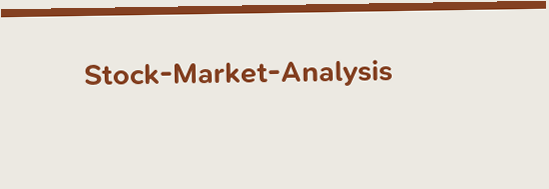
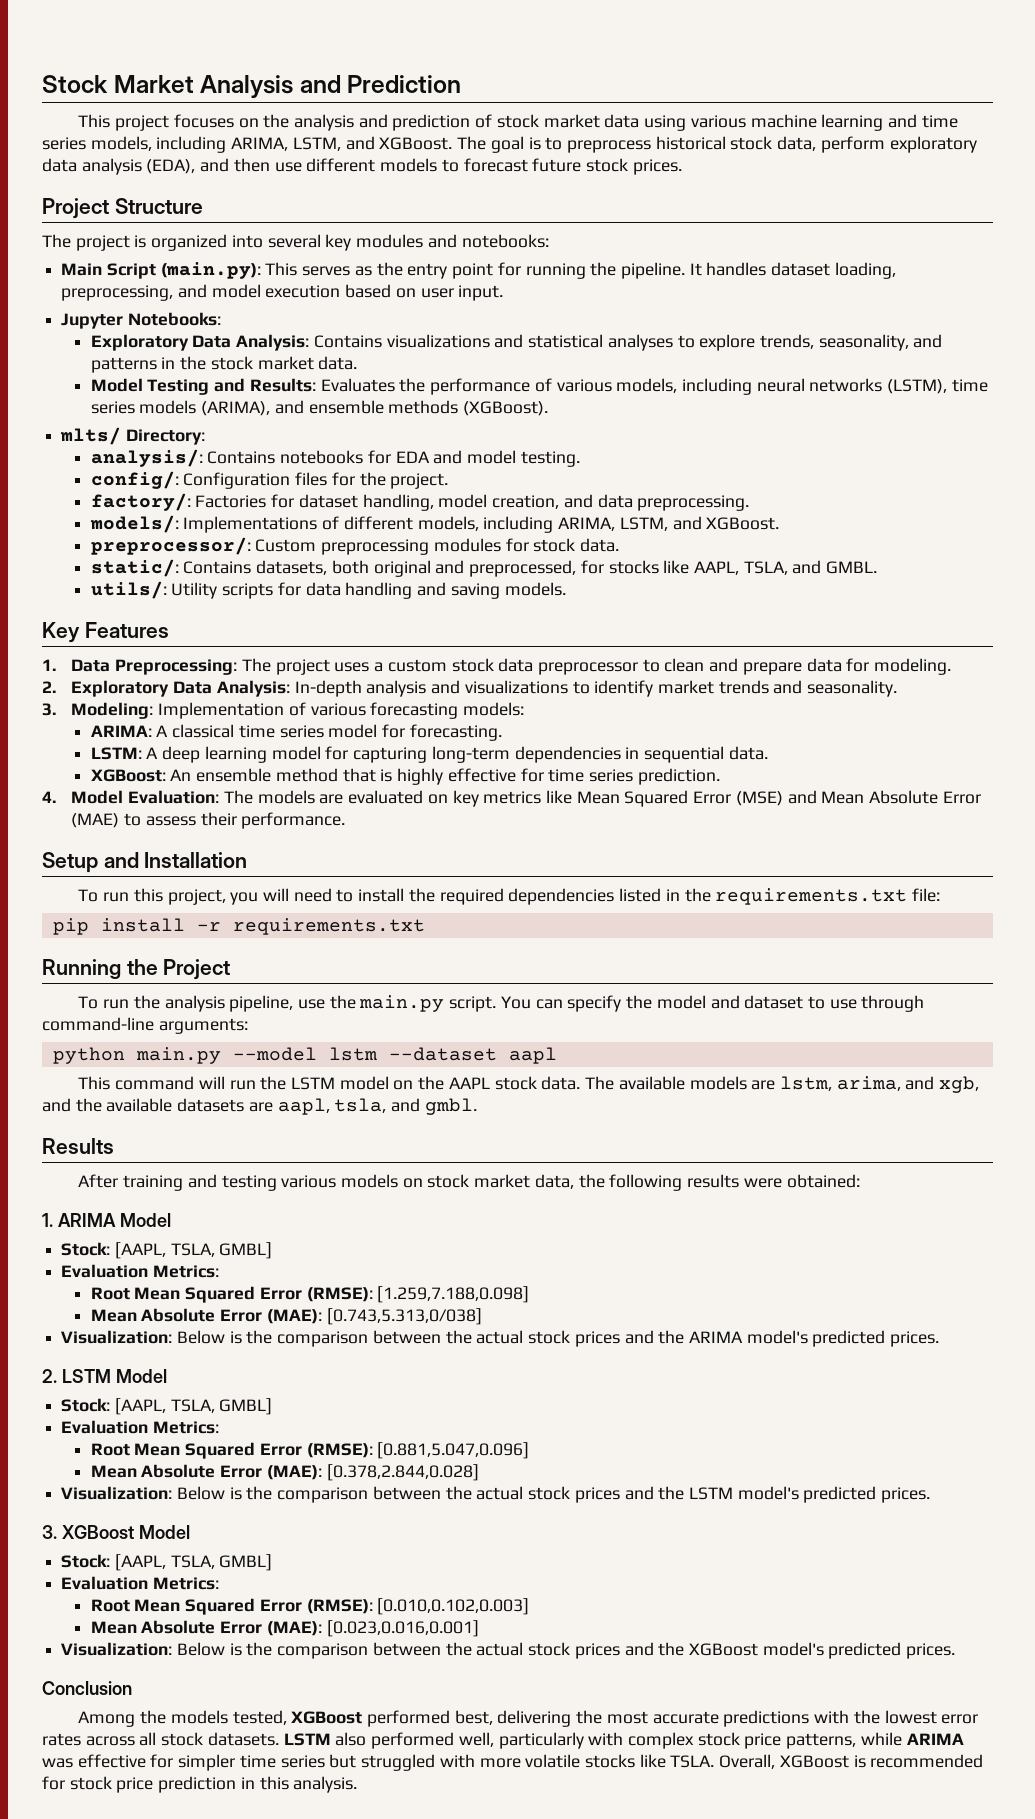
- Stock-Market-Analysis
+ Stock Market Analysis and Prediction
+ This project focuses on the analysis and prediction of stock market data using various machine learning and time series models, including ARIMA, LSTM, and XGBoost. The goal is to preprocess historical stock data, perform exploratory data analysis (EDA), and then use different models to forecast future stock prices.
+ Project Structure
+ The project is organized into several key modules and notebooks:
+ Main Script (main.py): This serves as the entry point for running the pipeline. It handles dataset loading, preprocessing, and model execution based on user input.
+ Jupyter Notebooks:
+ Exploratory Data Analysis: Contains visualizations and statistical analyses to explore trends, seasonality, and patterns in the stock market data.
+ Model Testing and Results: Evaluates the performance of various models, including neural networks (LSTM), time series models (ARIMA), and ensemble methods (XGBoost).
+ mlts/ Directory:
+ analysis/: Contains notebooks for EDA and model testing.
+ config/: Configuration files for the project.
+ factory/: Factories for dataset handling, model creation, and data preprocessing.
+ models/: Implementations of different models, including ARIMA, LSTM, and XGBoost.
+ preprocessor/: Custom preprocessing modules for stock data.
+ static/: Contains datasets, both original and preprocessed, for stocks like AAPL, TSLA, and GMBL.
+ utils/: Utility scripts for data handling and saving models.
+ Key Features
+ 1. Data Preprocessing: The project uses a custom stock data preprocessor to clean and prepare data for modeling.
+ 2. Exploratory Data Analysis: In-depth analysis and visualizations to identify market trends and seasonality.
+ 3. Modeling: Implementation of various forecasting models:
+ ARIMA: A classical time series model for forecasting.
+ LSTM: A deep learning model for capturing long-term dependencies in sequential data.
+ XGBoost: An ensemble method that is highly effective for time series prediction.
+ 4. Model Evaluation: The models are evaluated on key metrics like Mean Squared Error (MSE) and Mean Absolute Error (MAE) to assess their performance.
+ Setup and Installation
+ To run this project, you will need to install the required dependencies listed in the requirements.txt file:
+ pip install -r requirements.txt
+ Running the Project
+ To run the analysis pipeline, use the main.py script. You can specify the model and dataset to use through command-line arguments:
+ python main.py --model lstm --dataset aapl
+ This command will run the LSTM model on the AAPL stock data. The available models are lstm, arima, and xgb, and the available datasets are aapl, tsla, and gmbl.
+ Results
+ After training and testing various models on stock market data, the following results were obtained:
+ 1. ARIMA Model
+ Stock: [AAPL, TSLA, GMBL]
+ Evaluation Metrics:
+ Root Mean Squared Error (RMSE): [1.259,7.188,0.098]
+ Mean Absolute Error (MAE): [0.743,5.313,0/038]
+ Visualization: Below is the comparison between the actual stock prices and the ARIMA model's predicted prices.
+ 2. LSTM Model
+ Stock: [AAPL, TSLA, GMBL]
+ Evaluation Metrics:
+ Root Mean Squared Error (RMSE): [0.881,5.047,0.096]
+ Mean Absolute Error (MAE): [0.378,2.844,0.028]
+ Visualization: Below is the comparison between the actual stock prices and the LSTM model's predicted prices.
+ 3. XGBoost Model
+ Stock: [AAPL, TSLA, GMBL]
+ Evaluation Metrics:
+ Root Mean Squared Error (RMSE): [0.010,0.102,0.003]
+ Mean Absolute Error (MAE): [0.023,0.016,0.001]
+ Visualization: Below is the comparison between the actual stock prices and the XGBoost model's predicted prices.
+ Conclusion
+ Among the models tested, XGBoost performed best, delivering the most accurate predictions with the lowest error rates across all stock datasets. LSTM also performed well, particularly with complex stock price patterns, while ARIMA was effective for simpler time series but struggled with more volatile stocks like TSLA. Overall, XGBoost is recommended for stock price prediction in this analysis.

